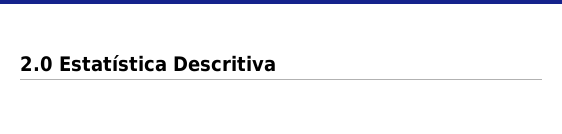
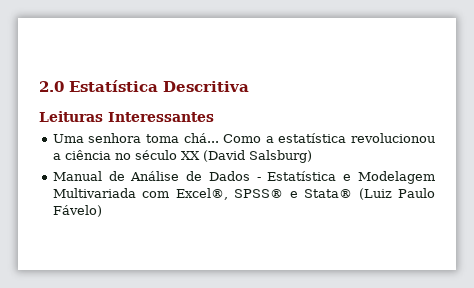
+ Leituras Interessantes
+ Uma senhora toma chá... Como a estatística revolucionou a ciência no século XX (David Salsburg)
+ Manual de Análise de Dados - Estatística e Modelagem Multivariada com Excel®, SPSS® e Stata® (Luiz Paulo Fávelo)

